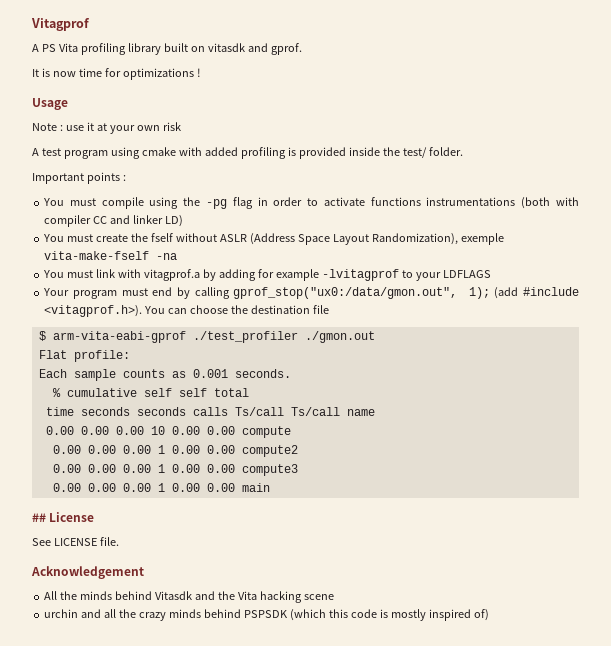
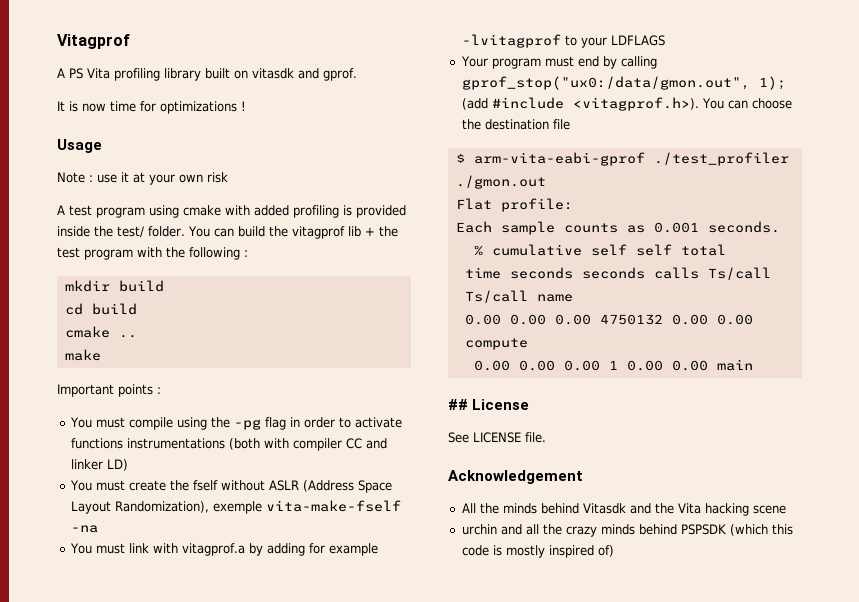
+ You can build the vitagprof lib + the test program with the following :
+ mkdir build
+ cd build
+ cmake ..
+ make
- 0.00 0.00 0.00 10 0.00 0.00 compute
+ 0.00 0.00 0.00 4750132 0.00 0.00 compute
- 0.00 0.00 0.00 1 0.00 0.00 compute2
- 0.00 0.00 0.00 1 0.00 0.00 compute3

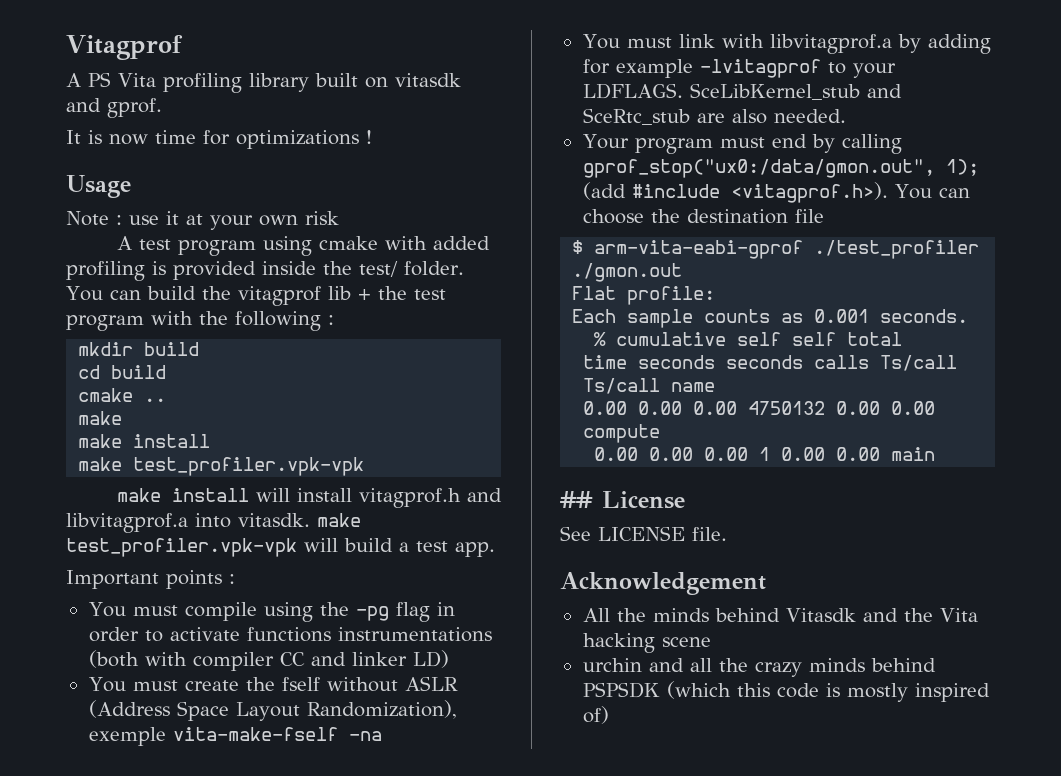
  cmake ..
  make
+ make install
+ make test_profiler.vpk-vpk
+ make install will install vitagprof.h and libvitagprof.a into vitasdk. make test_profiler.vpk-vpk will build a test app.
- You must link with vitagprof.a by adding for example -lvitagprof to your LDFLAGS
+ You must link with libvitagprof.a by adding for example -lvitagprof to your LDFLAGS. SceLibKernel_stub and SceRtc_stub are also needed.

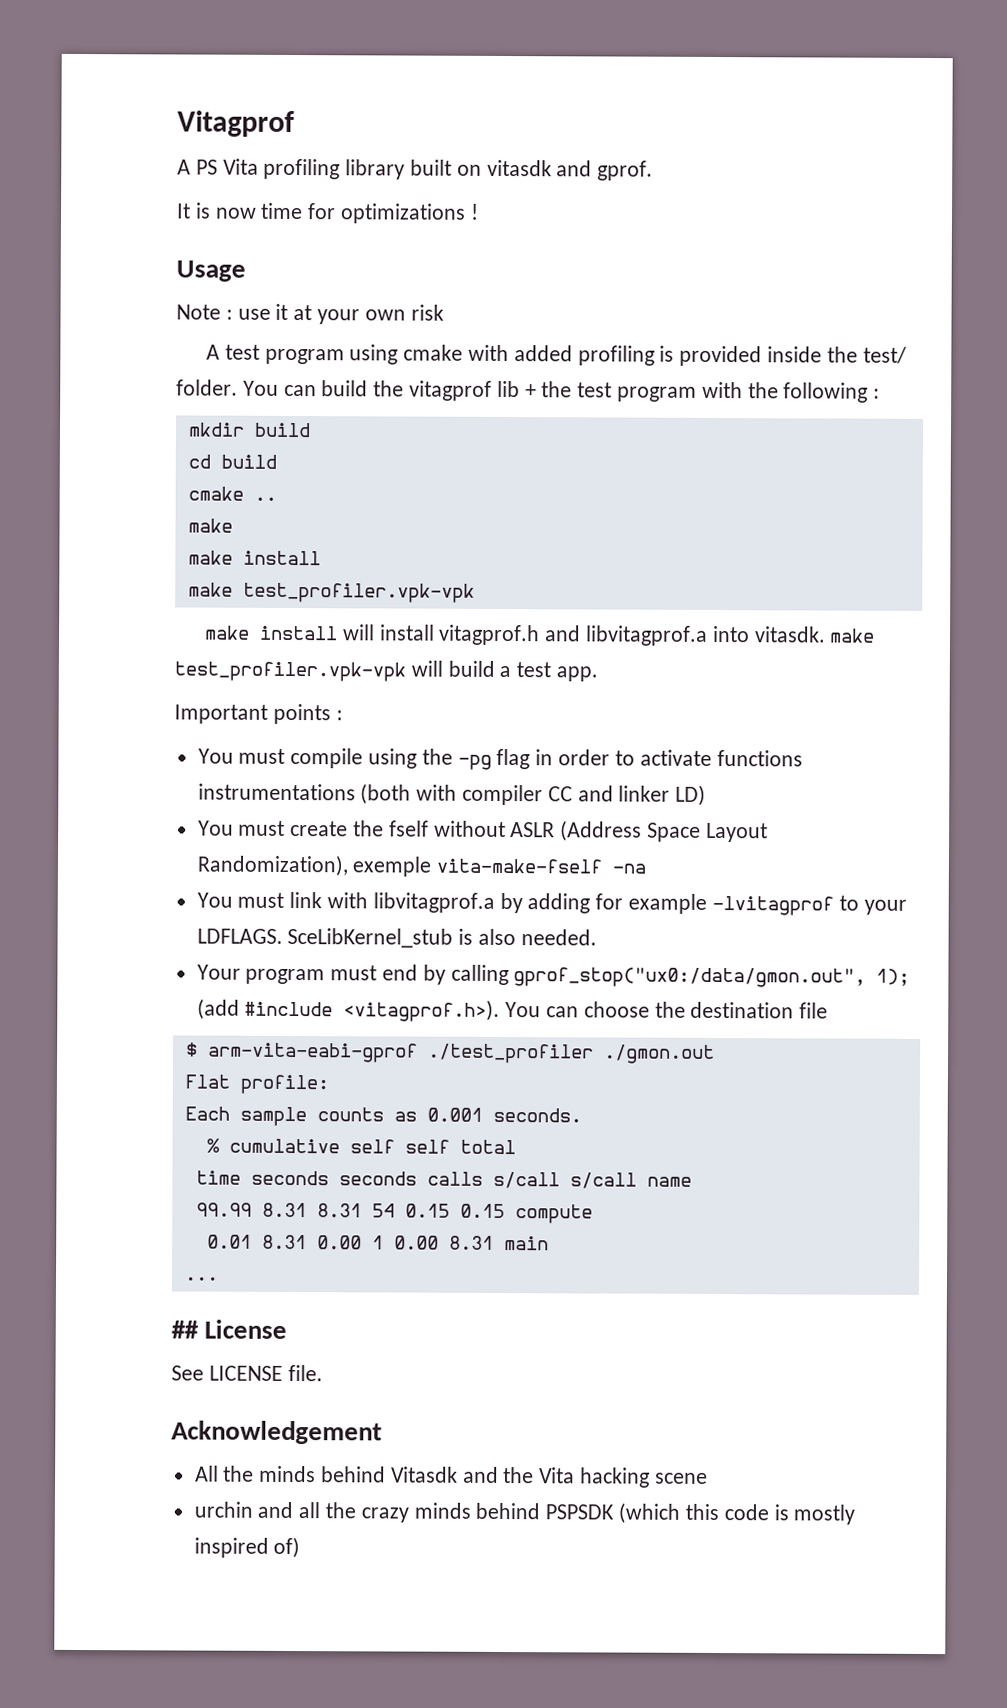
- SceLibKernel_stub and SceRtc_stub are also needed.
+ SceLibKernel_stub is also needed.
- time seconds seconds calls Ts/call Ts/call name
+ time seconds seconds calls s/call s/call name
- 0.00 0.00 0.00 4750132 0.00 0.00 compute
+ 99.99 8.31 8.31 54 0.15 0.15 compute
- 0.00 0.00 0.00 1 0.00 0.00 main
+ 0.01 8.31 0.00 1 0.00 8.31 main
+ ...

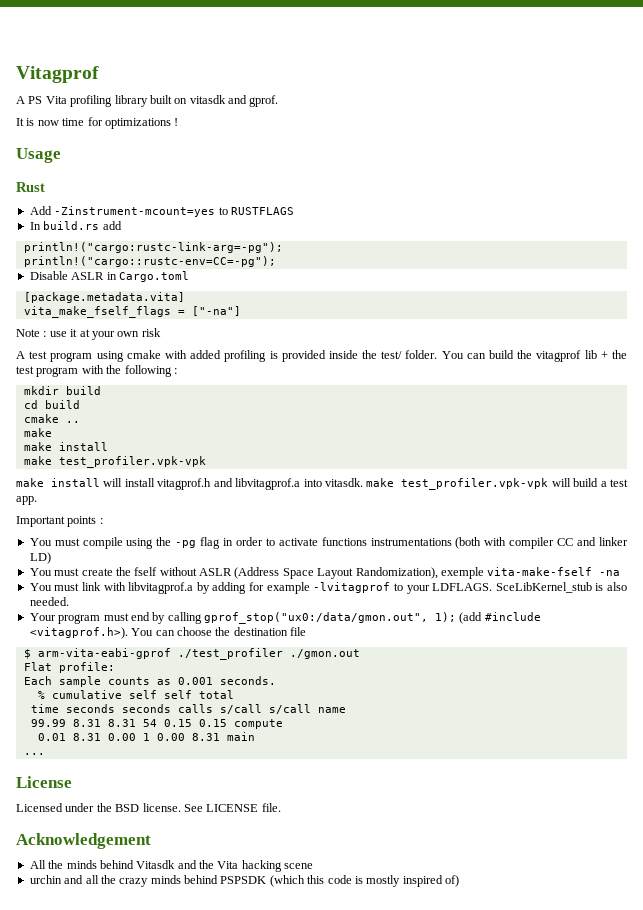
+ Rust
+ Add -Zinstrument-mcount=yes to RUSTFLAGS
+ In build.rs add
+ println!("cargo:rustc-link-arg=-pg");
+ println!("cargo::rustc-env=CC=-pg");
+ Disable ASLR in Cargo.toml
+ [package.metadata.vita]
+ vita_make_fself_flags = ["-na"]
- ## License
+ License
+ Licensed under the BSD license.

